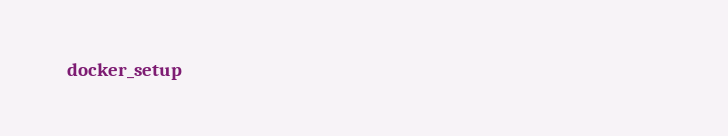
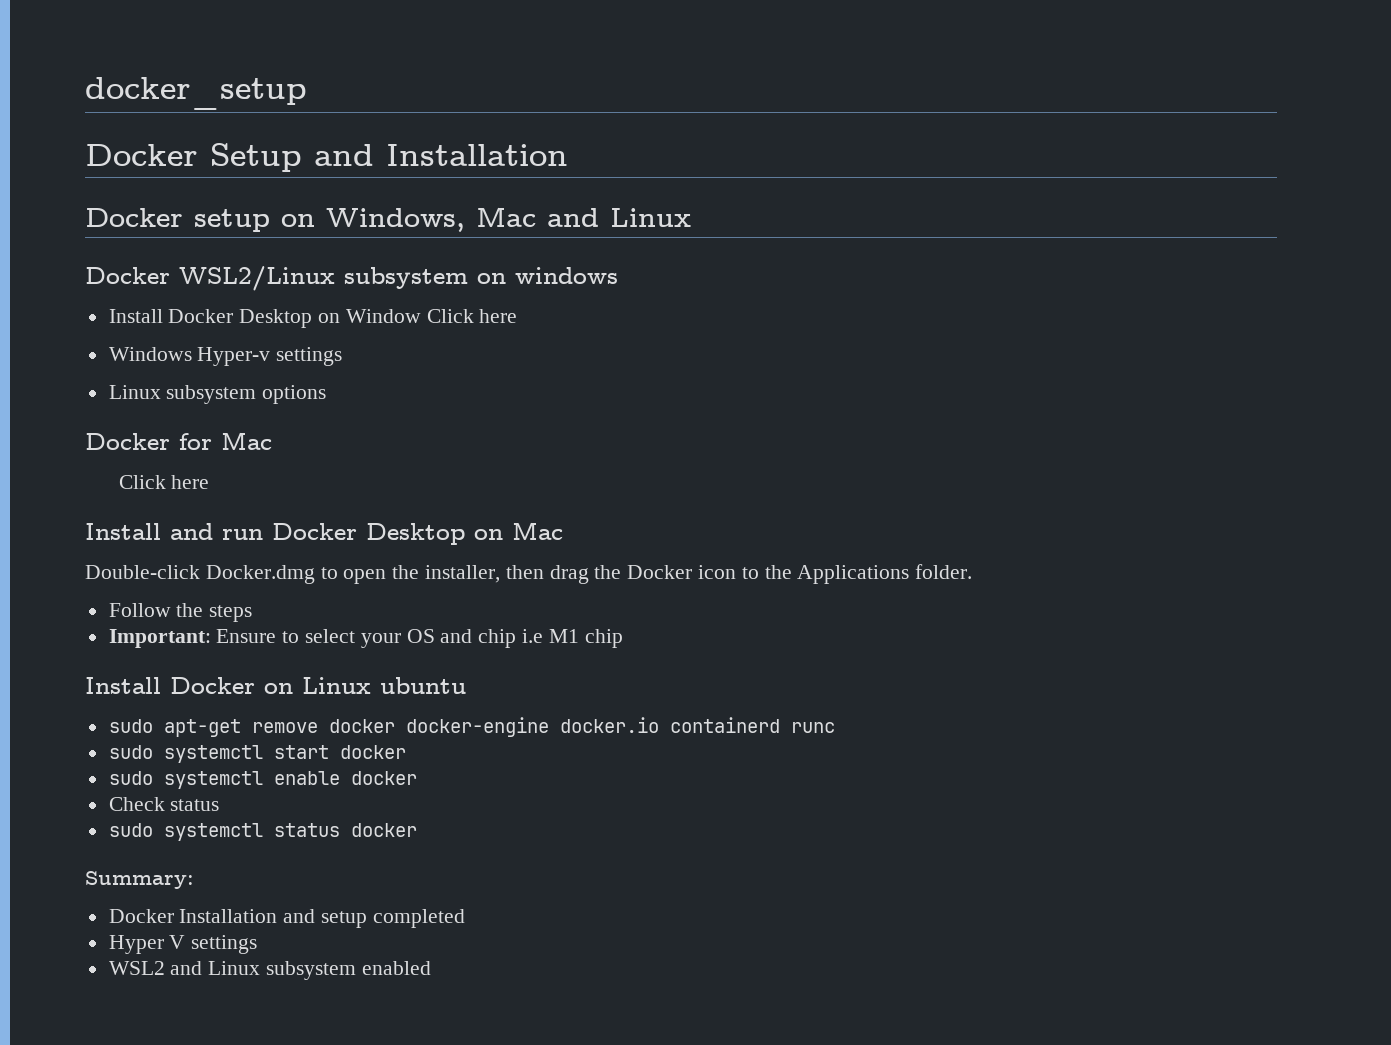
+ Docker Setup and Installation
+ Docker setup on Windows, Mac and Linux
+ Docker WSL2/Linux subsystem on windows
+ Install Docker Desktop on Window Click here
+ Windows Hyper-v settings
+ Linux subsystem options
+ Docker for Mac
+ Click here
+ Install and run Docker Desktop on Mac
+ Double-click Docker.dmg to open the installer, then drag the Docker icon to the Applications folder.
+ Follow the steps
+ Important: Ensure to select your OS and chip i.e M1 chip
+ Install Docker on Linux ubuntu
+ sudo apt-get remove docker docker-engine docker.io containerd runc
+ sudo systemctl start docker
+ sudo systemctl enable docker
+ Check status
+ sudo systemctl status docker
+ Summary:
+ Docker Installation and setup completed
+ Hyper V settings
+ WSL2 and Linux subsystem enabled

